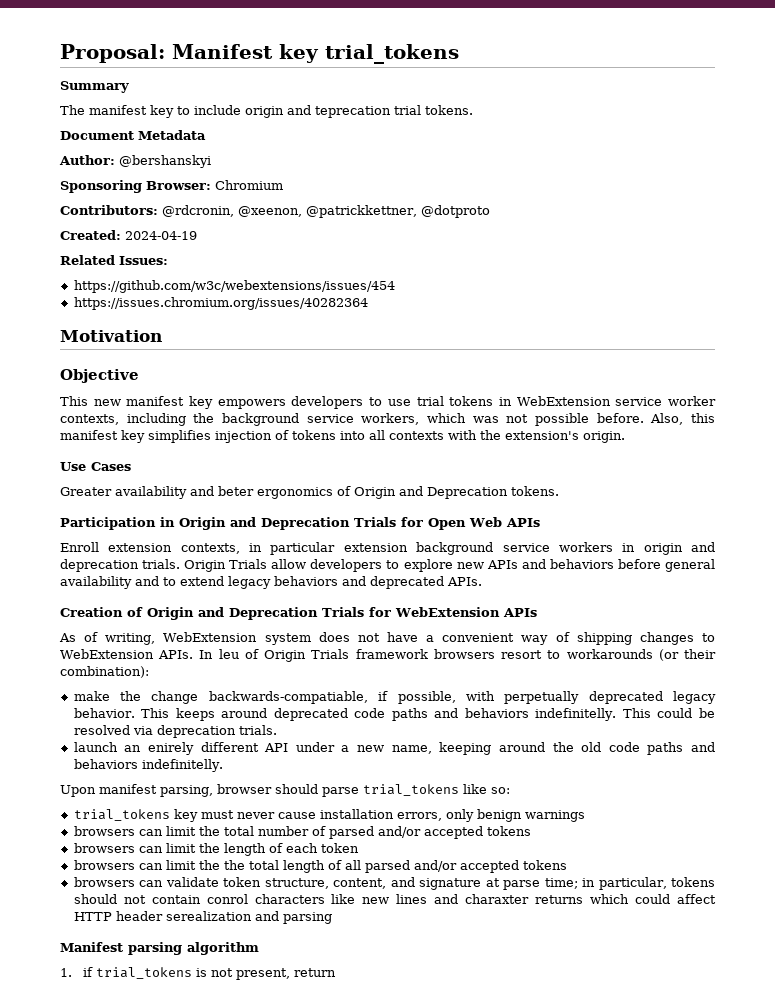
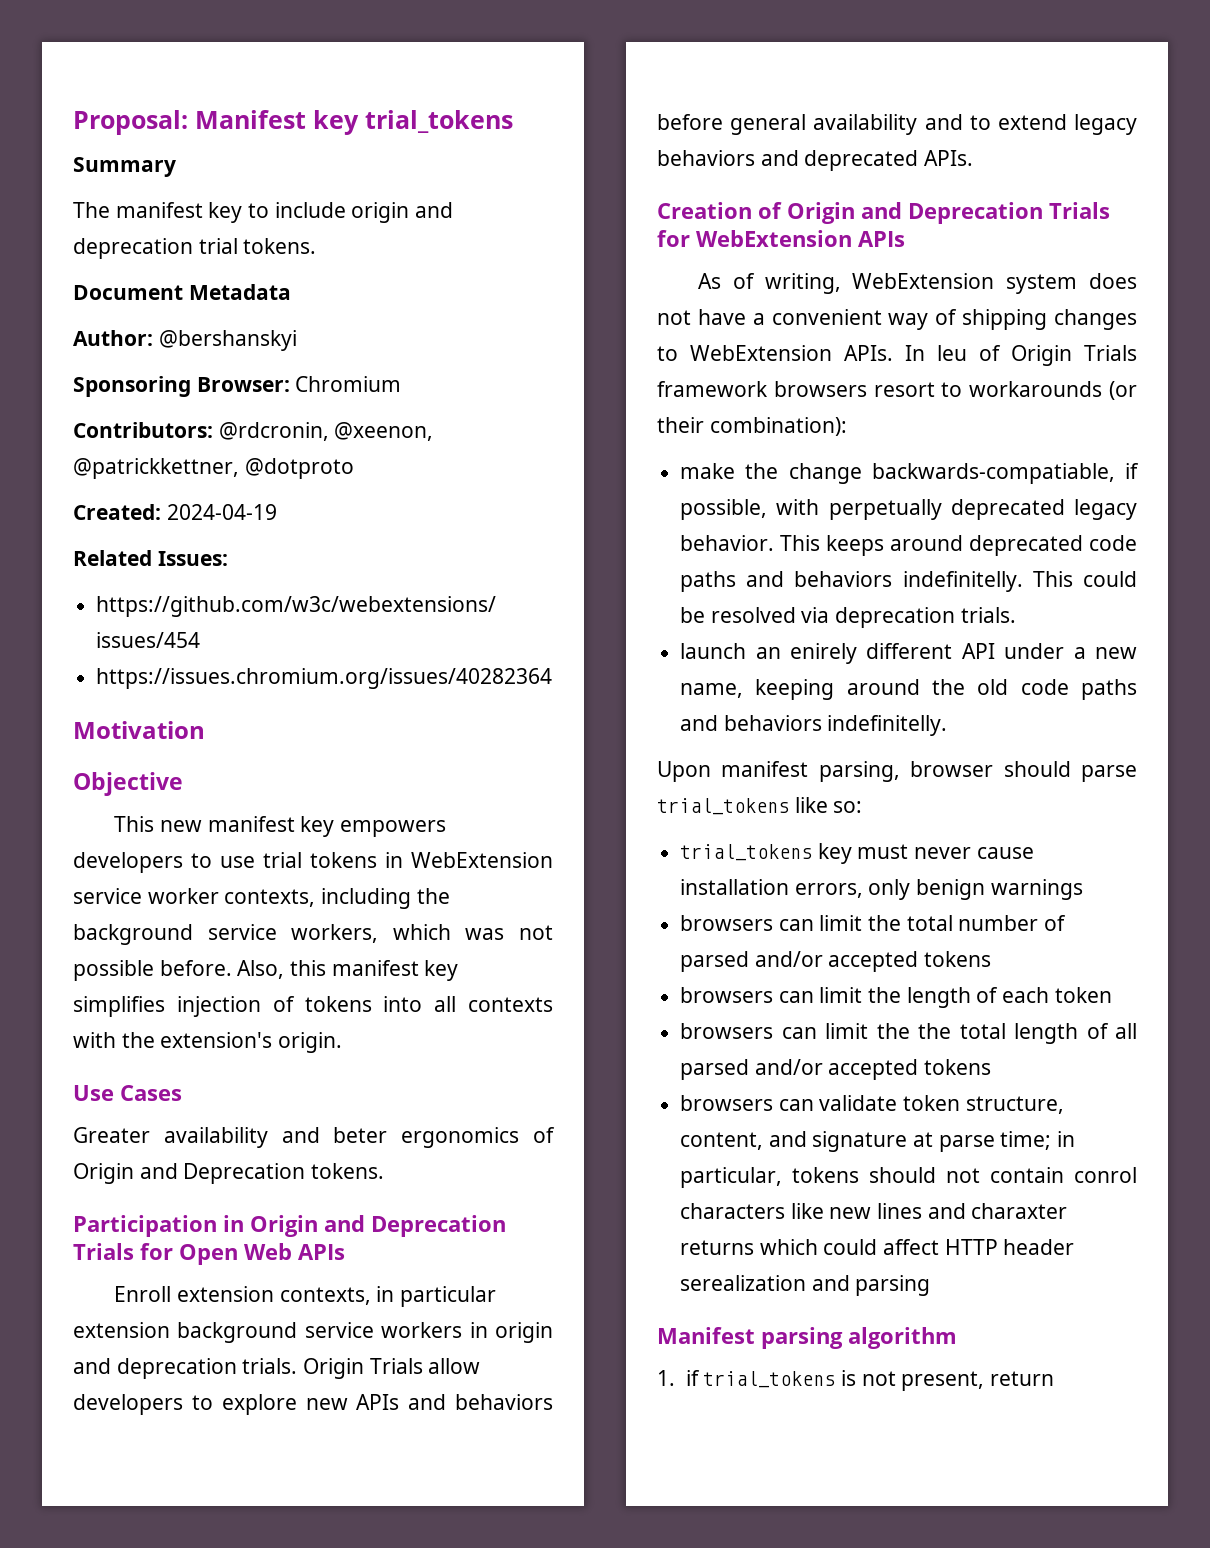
- The manifest key to include origin and teprecation trial tokens.
+ The manifest key to include origin and deprecation trial tokens.

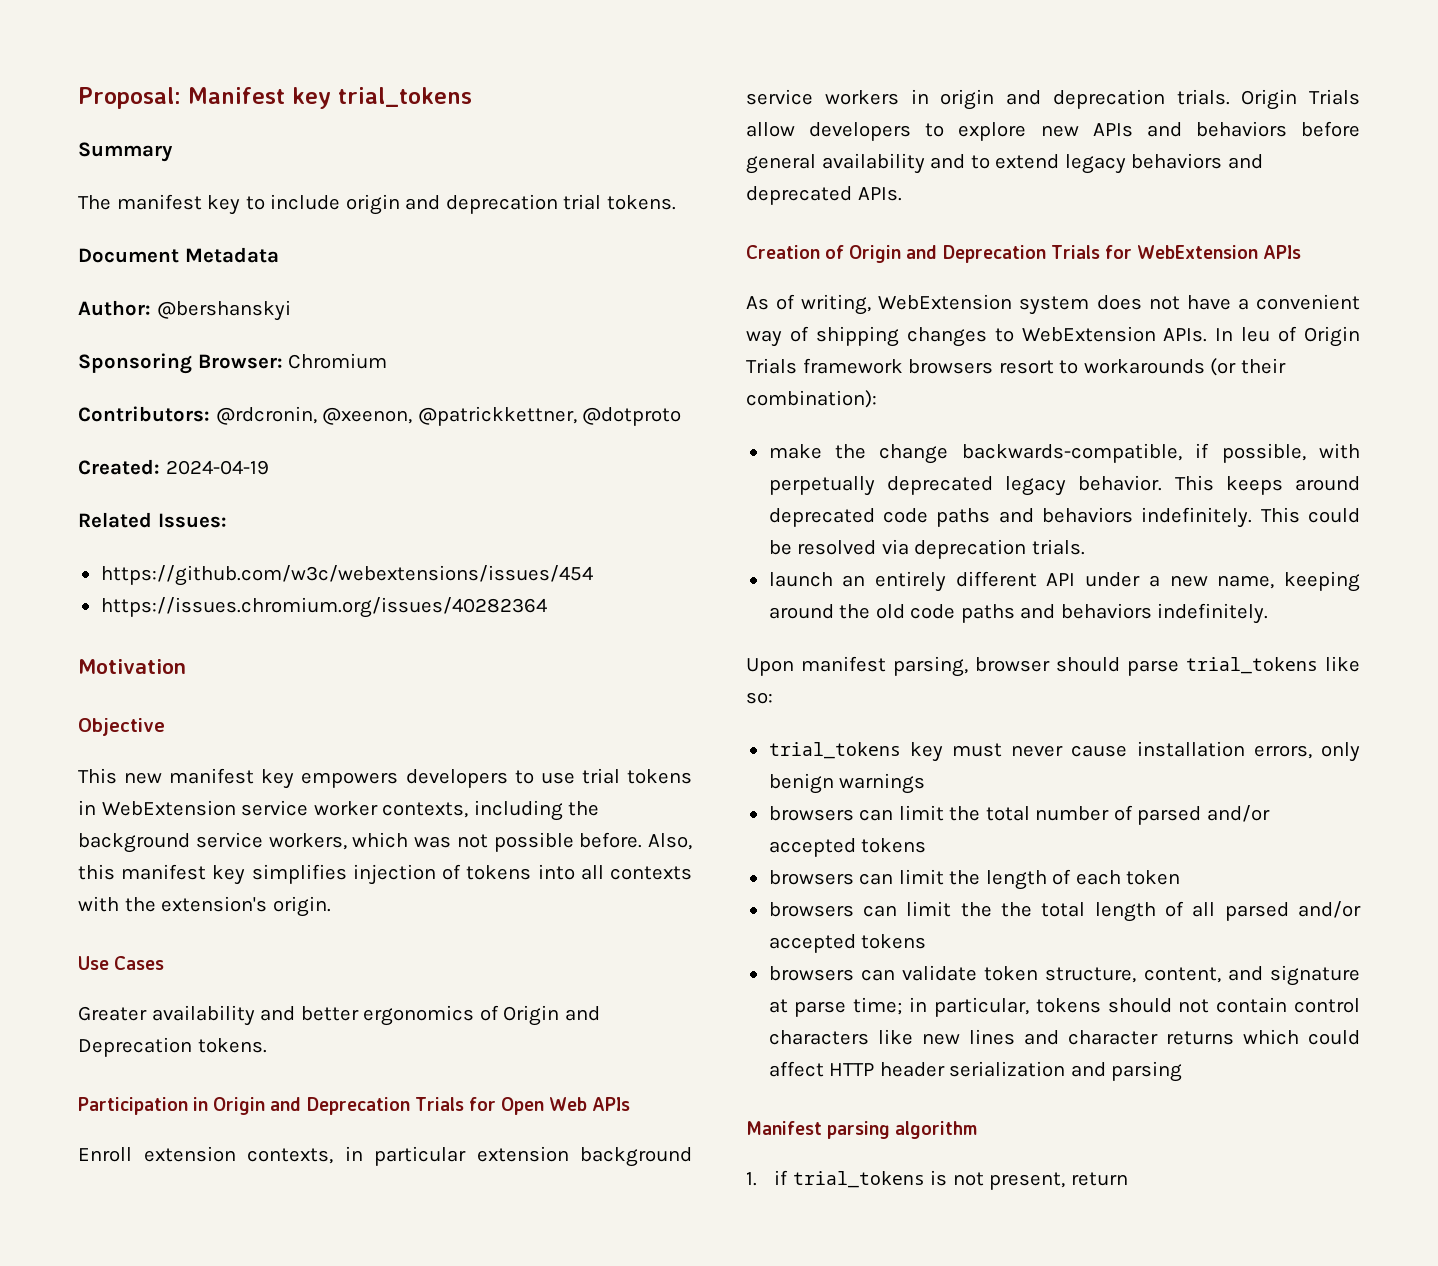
- Greater availability and beter ergonomics of Origin and Deprecation tokens.
+ Greater availability and better ergonomics of Origin and Deprecation tokens.
- make the change backwards-compatiable, if possible, with perpetually deprecated legacy behavior.
+ make the change backwards-compatible, if possible, with perpetually deprecated legacy behavior.
- This keeps around deprecated code paths and behaviors indefinitelly.
+ This keeps around deprecated code paths and behaviors indefinitely.
- launch an enirely different API under a new name, keeping around the old code paths and behaviors indefinitelly.
+ launch an entirely different API under a new name, keeping around the old code paths and behaviors indefinitely.
- browsers can validate token structure, content, and signature at parse time; in particular, tokens should not contain conrol characters like new lines and charaxter returns which could affect HTTP header serealization and parsing
+ browsers can validate token structure, content, and signature at parse time; in particular, tokens should not contain control characters like new lines and character returns which could affect HTTP header serialization and parsing

